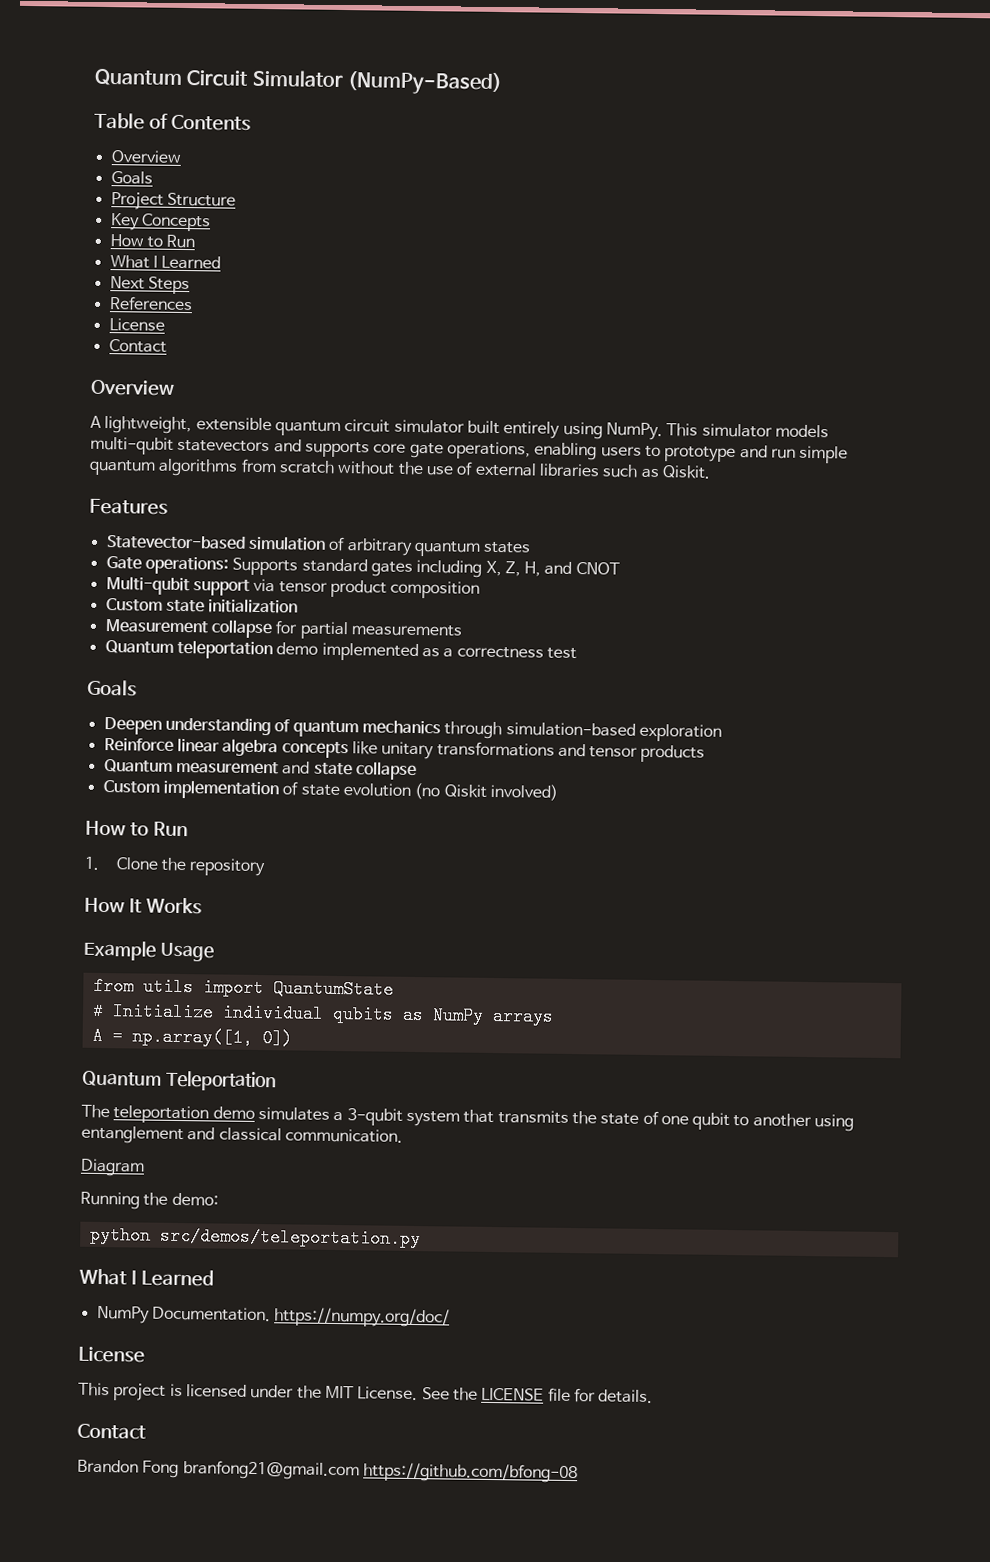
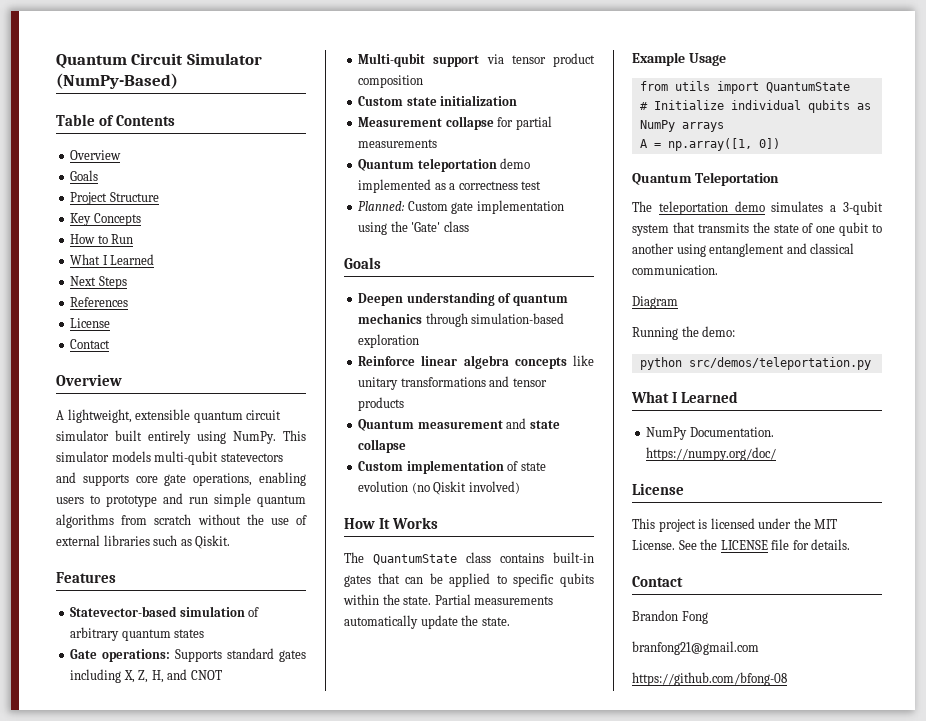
+ Planned: Custom gate implementation using the 'Gate' class
  Custom implementation of state evolution (no Qiskit involved)
- How to Run
- 1. Clone the repository
  How It Works
+ The QuantumState class contains built-in gates that can be applied to specific qubits within the state. Partial measurements automatically update the state.
- Brandon Fong branfong21@gmail.com https://github.com/bfong-08
+ Brandon Fong
+ branfong21@gmail.com
+ https://github.com/bfong-08

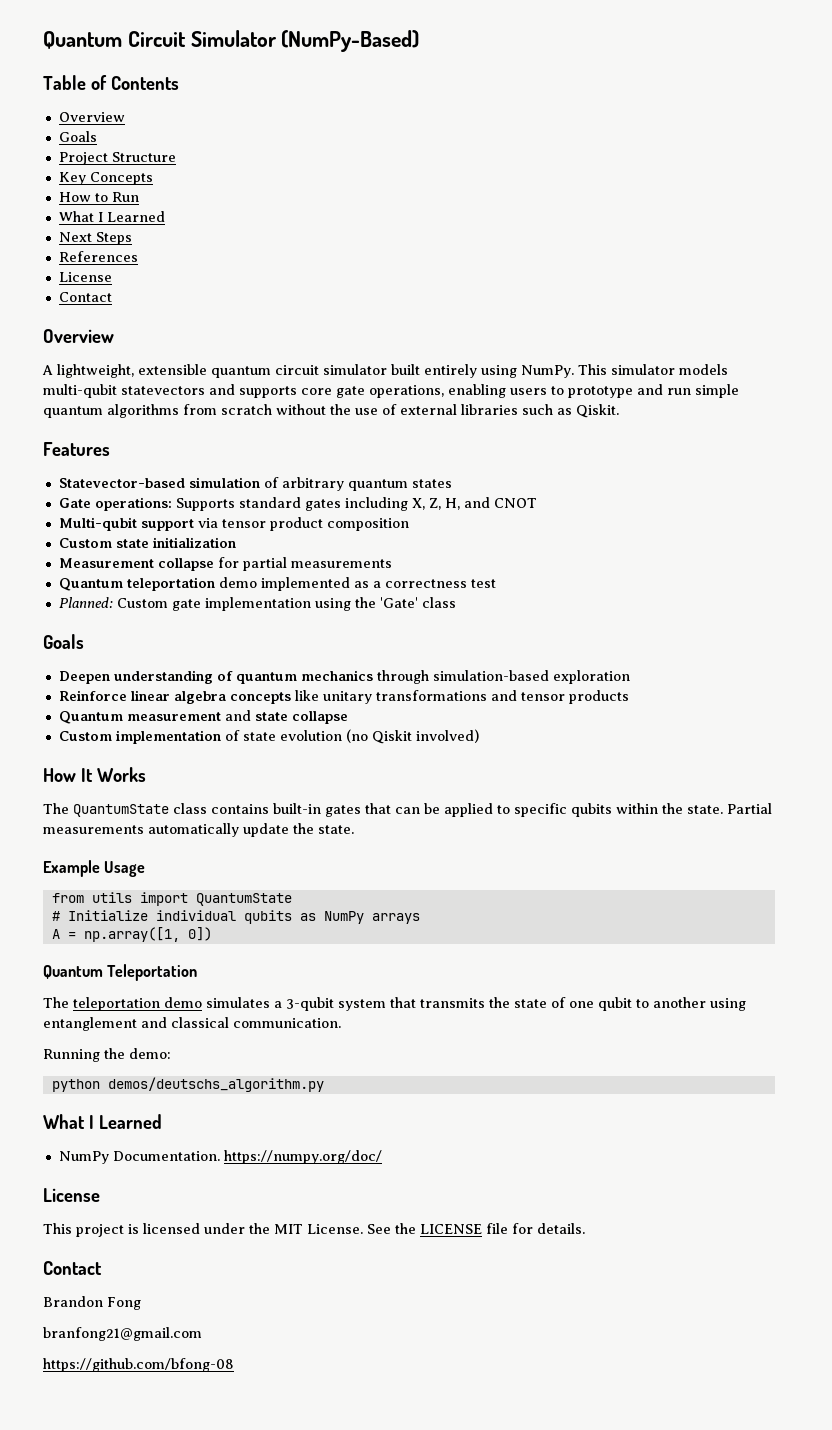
- Diagram
- python src/demos/teleportation.py
+ python demos/deutschs_algorithm.py

